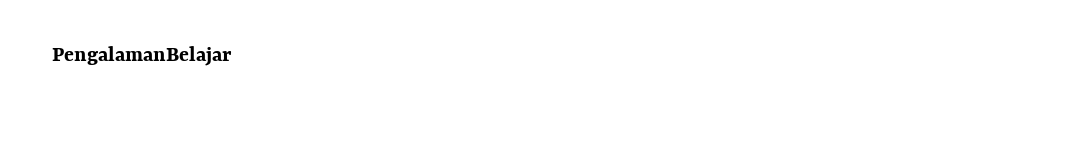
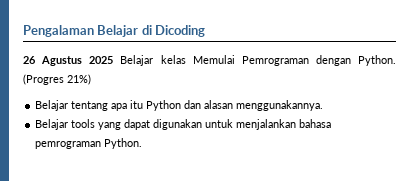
- PengalamanBelajar
+ Pengalaman Belajar di Dicoding
+ 26 Agustus 2025 Belajar kelas Memulai Pemrograman dengan Python. (Progres 21%)
+ Belajar tentang apa itu Python dan alasan menggunakannya.
+ Belajar tools yang dapat digunakan untuk menjalankan bahasa pemrograman Python.

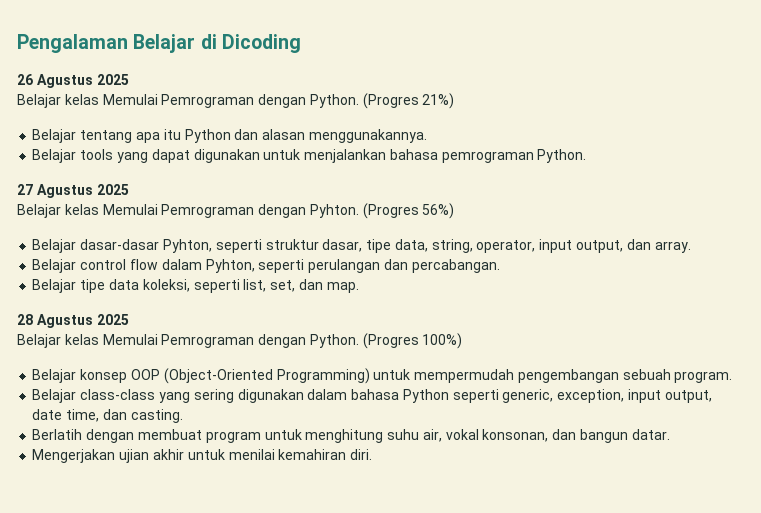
- 26 Agustus 2025 Belajar kelas Memulai Pemrograman dengan Python.
+ 26 Agustus 2025
+ Belajar kelas Memulai Pemrograman dengan Python.
+ 27 Agustus 2025
+ Belajar kelas Memulai Pemrograman dengan Pyhton. (Progres 56%)
+ Belajar dasar-dasar Pyhton, seperti struktur dasar, tipe data, string, operator, input output, dan array.
+ Belajar control flow dalam Pyhton, seperti perulangan dan percabangan.
+ Belajar tipe data koleksi, seperti list, set, dan map.
+ 28 Agustus 2025
+ Belajar kelas Memulai Pemrograman dengan Python. (Progres 100%)
+ Belajar konsep OOP (Object-Oriented Programming) untuk mempermudah pengembangan sebuah program.
+ Belajar class-class yang sering digunakan dalam bahasa Python seperti generic, exception, input output, date time, dan casting.
+ Berlatih dengan membuat program untuk menghitung suhu air, vokal konsonan, dan bangun datar.
+ Mengerjakan ujian akhir untuk menilai kemahiran diri.

